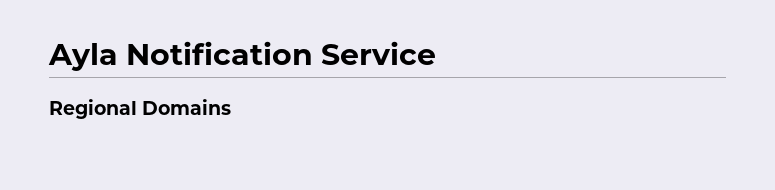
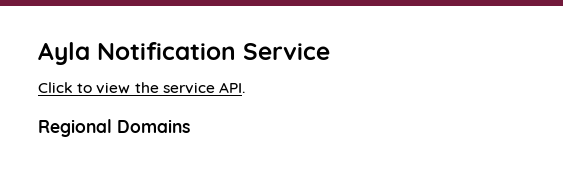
+ Click to view the service API.

